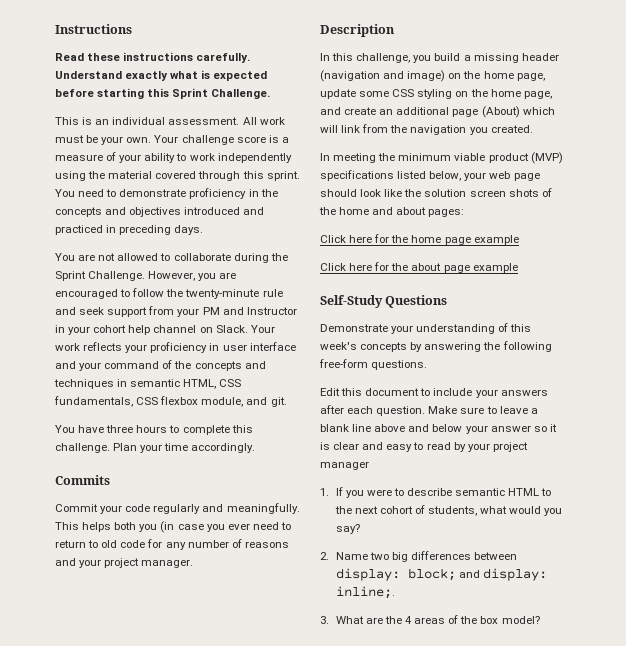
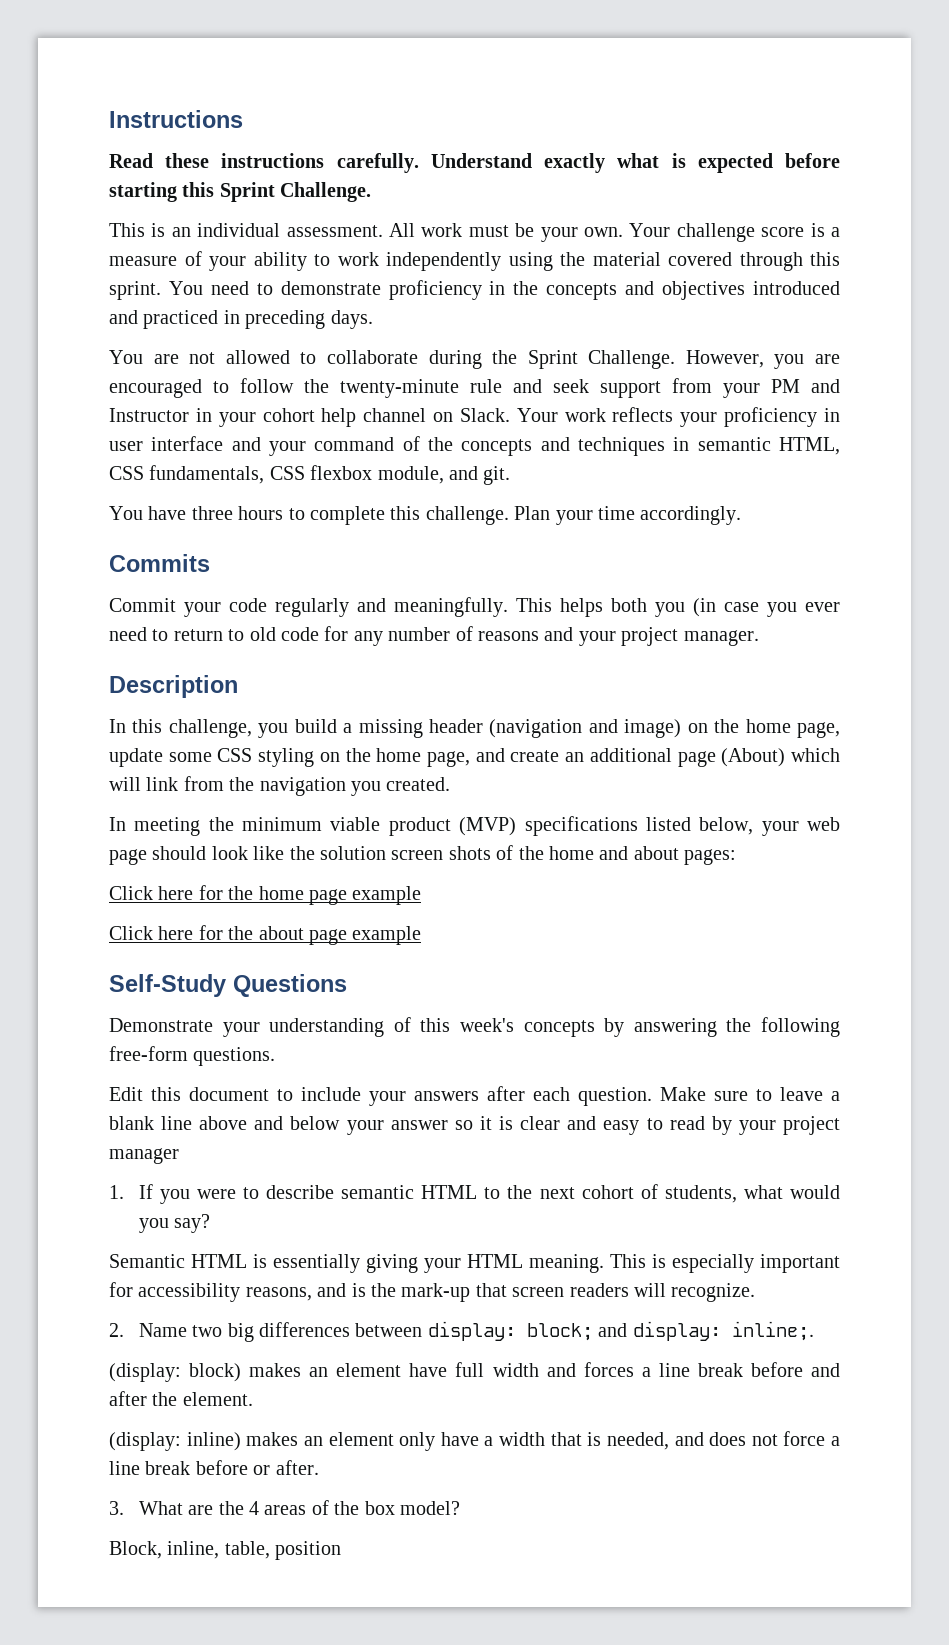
+ Semantic HTML is essentially giving your HTML meaning. This is especially important for accessibility reasons, and is the mark-up that screen readers will recognize.
+ (display: block) makes an element have full width and forces a line break before and after the element.
+ (display: inline) makes an element only have a width that is needed, and does not force a line break before or after.
+ Block, inline, table, position

